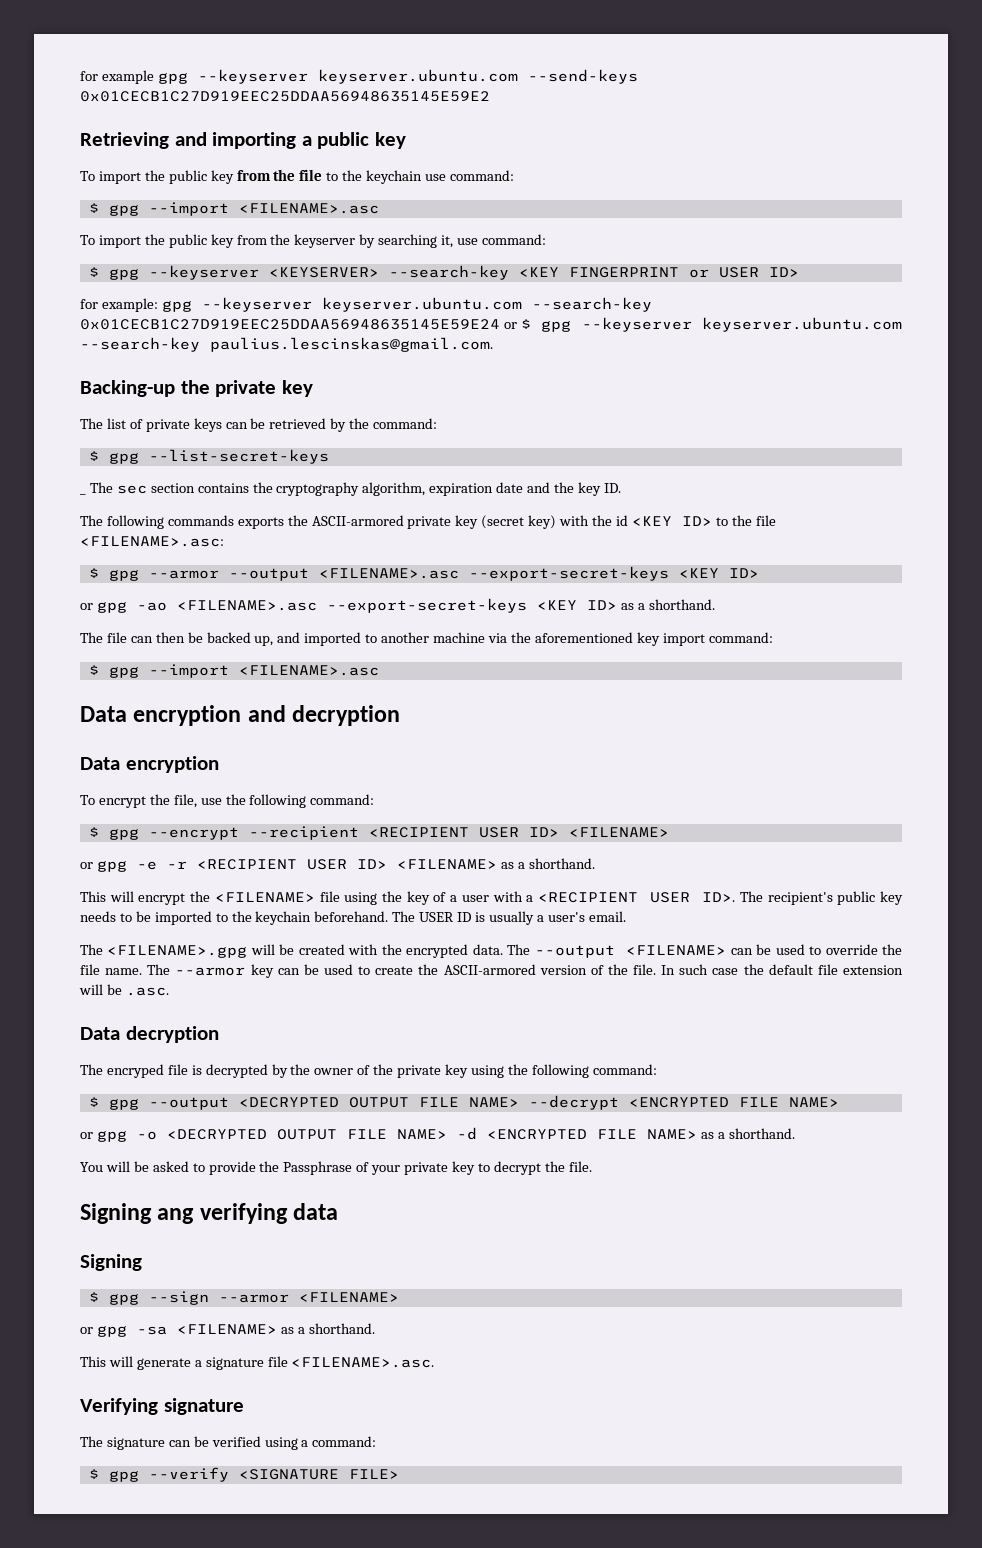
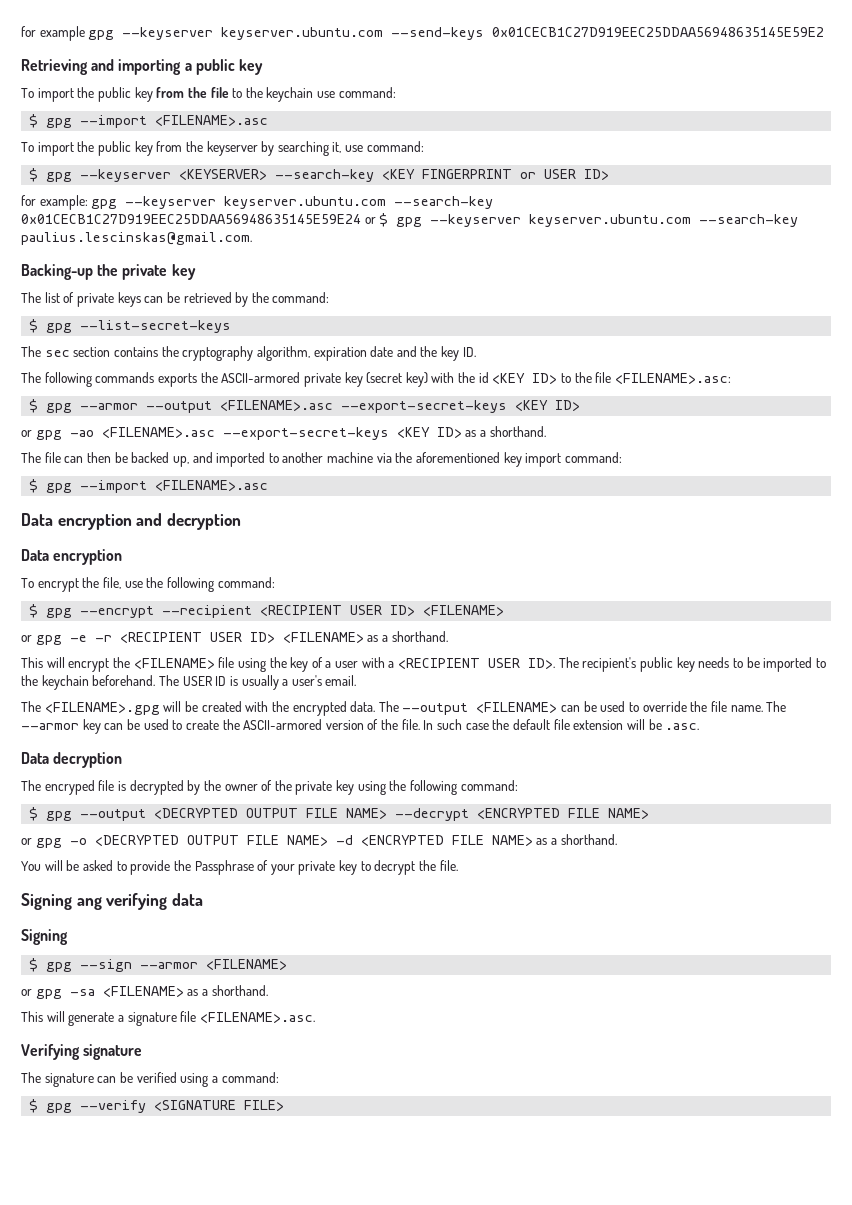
- _ The sec section contains the cryptography algorithm, expiration date and the key ID.
+ The sec section contains the cryptography algorithm, expiration date and the key ID.

